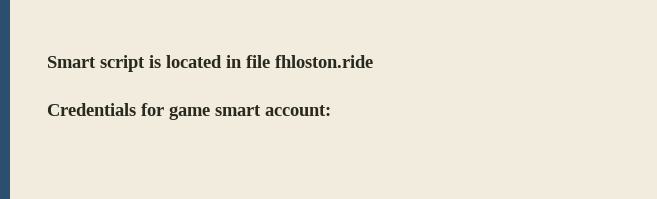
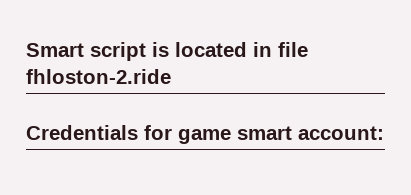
- Smart script is located in file fhloston.ride
+ Smart script is located in file fhloston-2.ride

